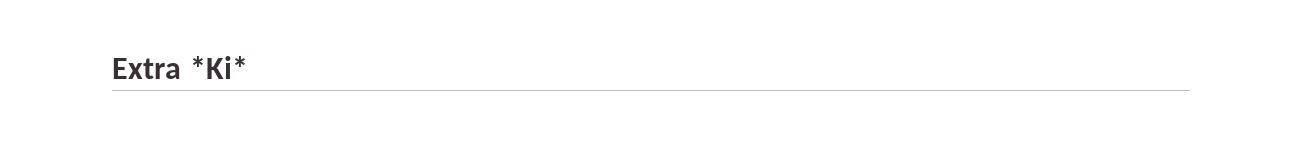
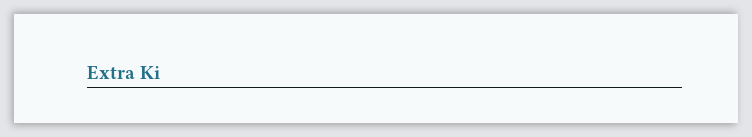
- Extra *Ki*
+ Extra Ki

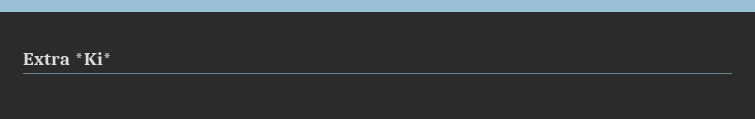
- Extra Ki
+ Extra *Ki*

